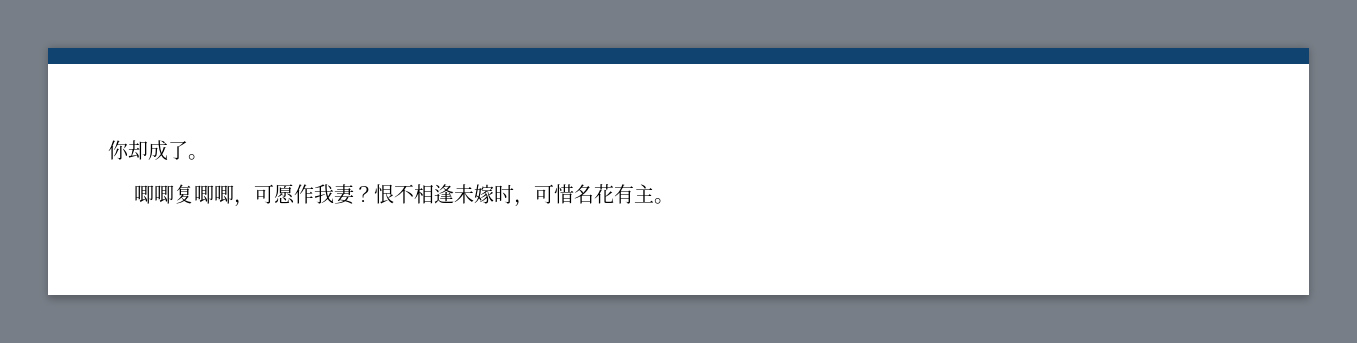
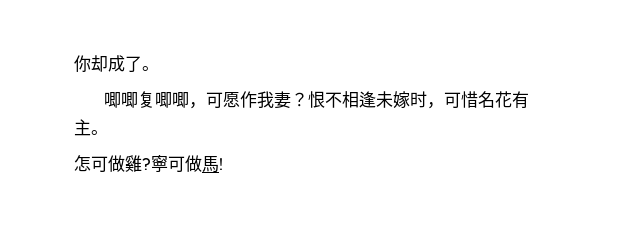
+ 怎可做雞?寧可做馬!

